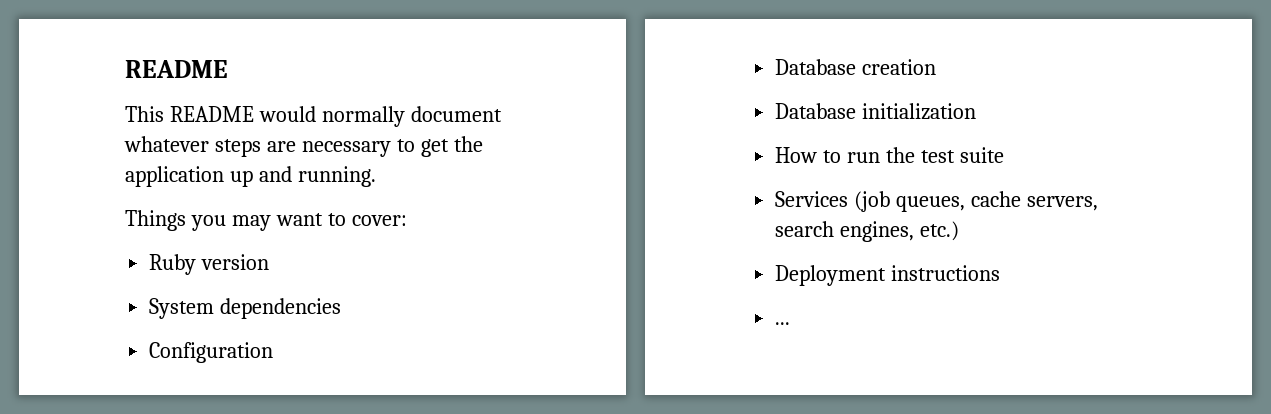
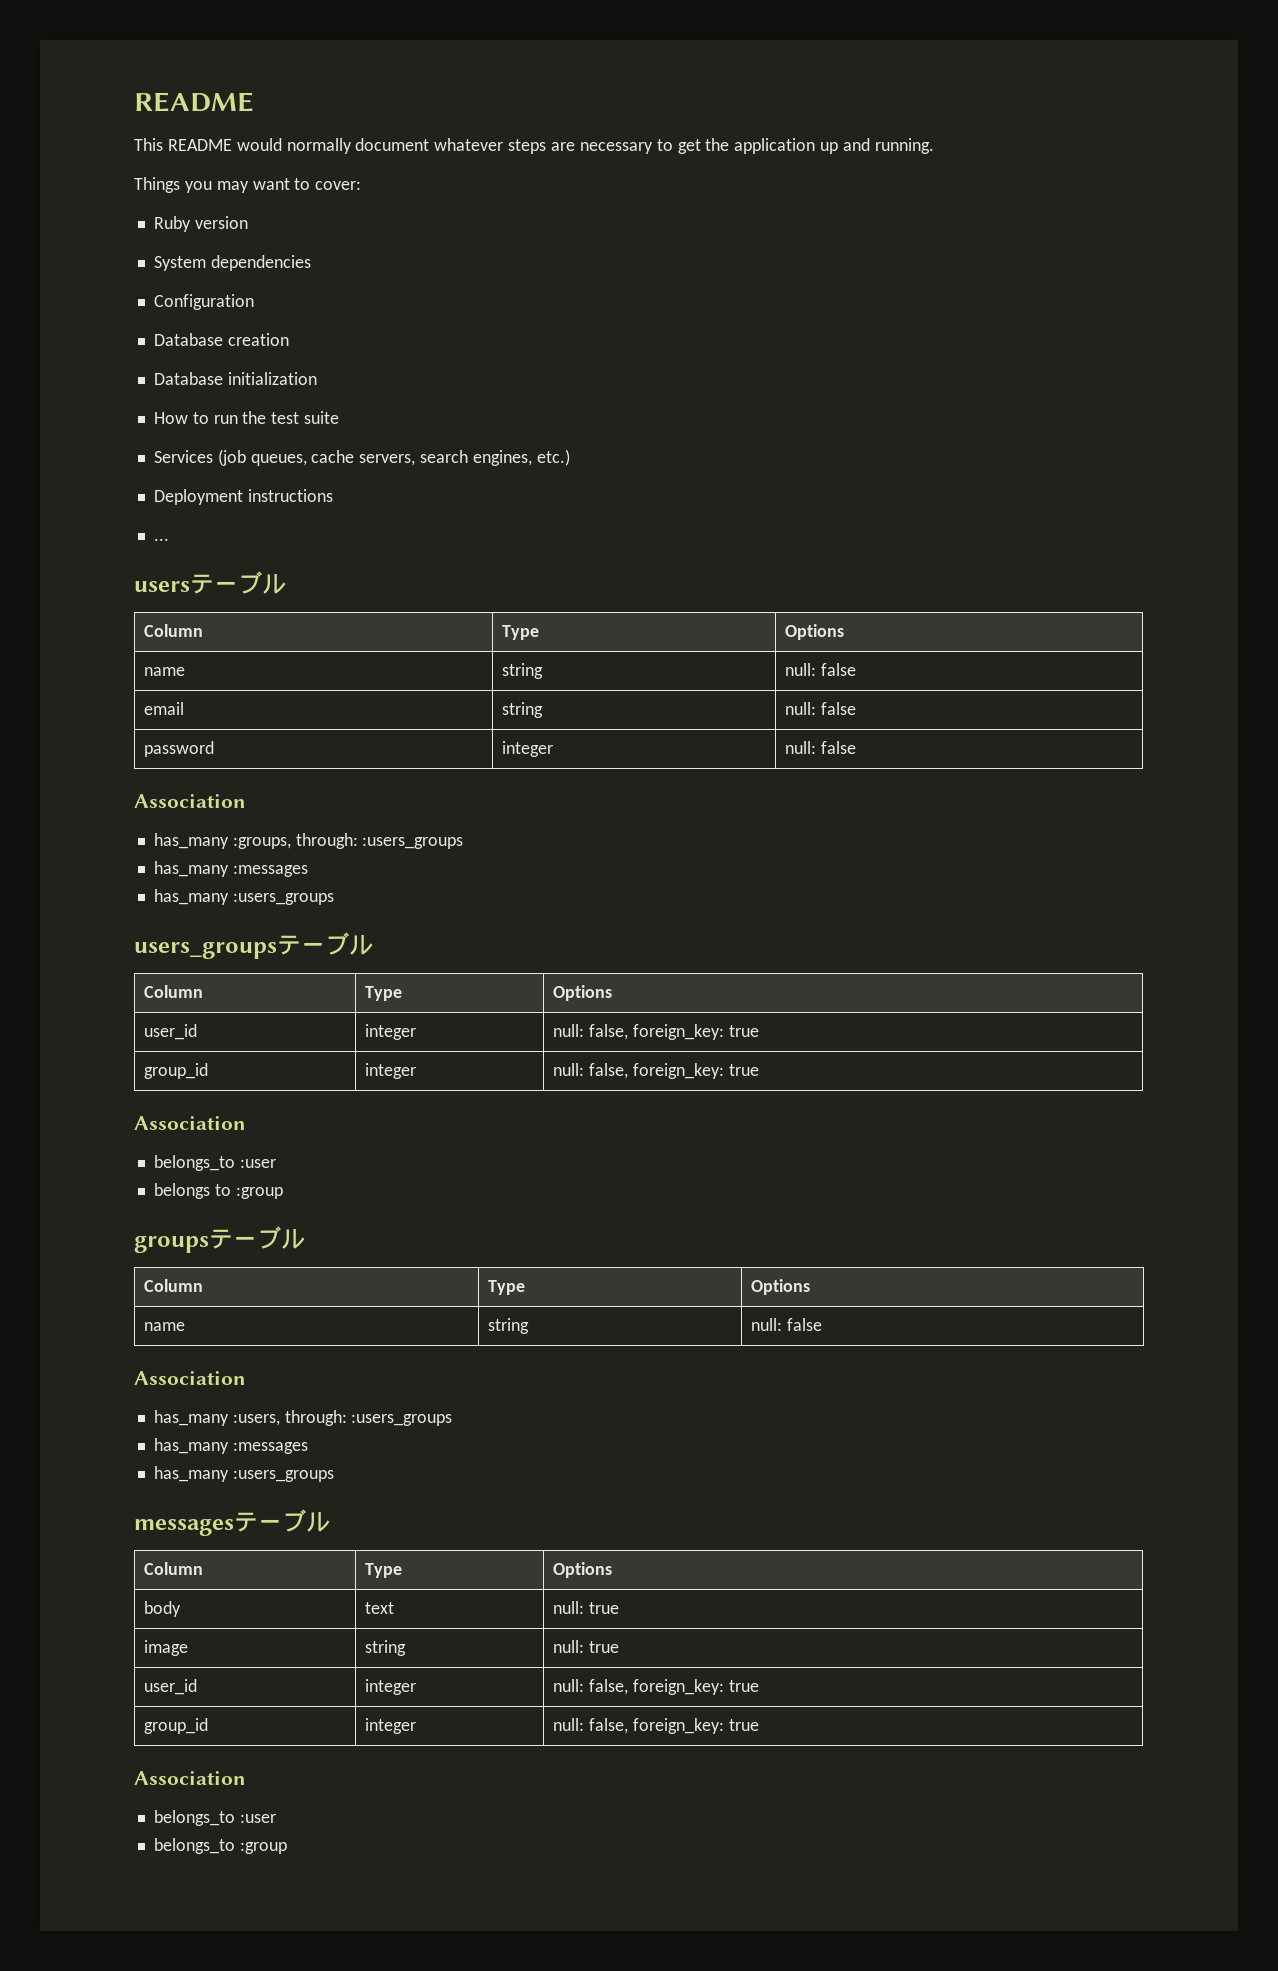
+ usersテーブル
+ Column | Type | Options
+ name | string | null: false
+ email | string | null: false
+ password | integer | null: false
+ Association
+ has_many :groups, through: :users_groups
+ has_many :messages
+ has_many :users_groups
+ users_groupsテーブル
+ Column | Type | Options
+ user_id | integer | null: false, foreign_key: true
+ group_id | integer | null: false, foreign_key: true
+ Association
+ belongs_to :user
+ belongs to :group
+ groupsテーブル
+ Column | Type | Options
+ name | string | null: false
+ Association
+ has_many :users, through: :users_groups
+ has_many :messages
+ has_many :users_groups
+ messagesテーブル
+ Column | Type | Options
+ body | text | null: true
+ image | string | null: true
+ user_id | integer | null: false, foreign_key: true
+ group_id | integer | null: false, foreign_key: true
+ Association
+ belongs_to :user
+ belongs_to :group

